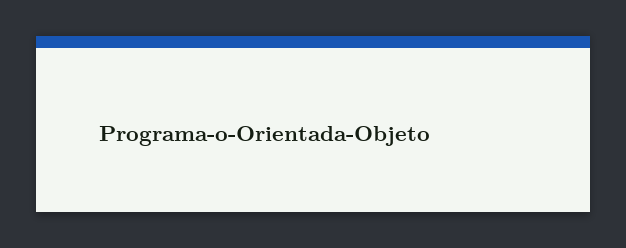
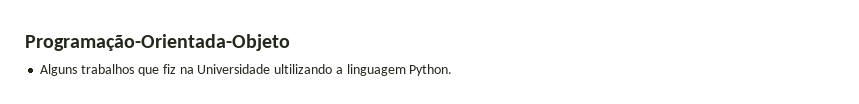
- Programa-o-Orientada-Objeto
+ Programação-Orientada-Objeto
+ Alguns trabalhos que fiz na Universidade ultilizando a linguagem Python.

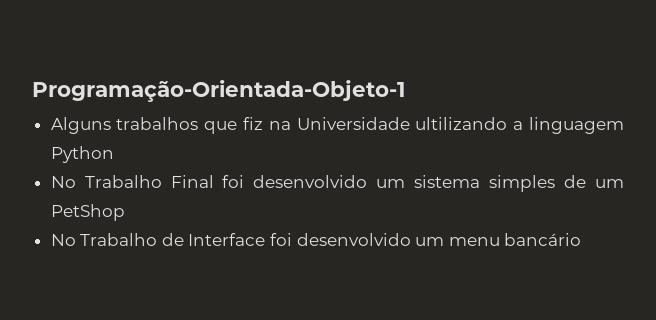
- Programação-Orientada-Objeto
+ Programação-Orientada-Objeto-1
- Alguns trabalhos que fiz na Universidade ultilizando a linguagem Python.
+ Alguns trabalhos que fiz na Universidade ultilizando a linguagem Python
+ No Trabalho Final foi desenvolvido um sistema simples de um PetShop
+ No Trabalho de Interface foi desenvolvido um menu bancário

